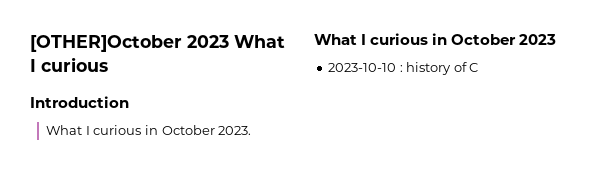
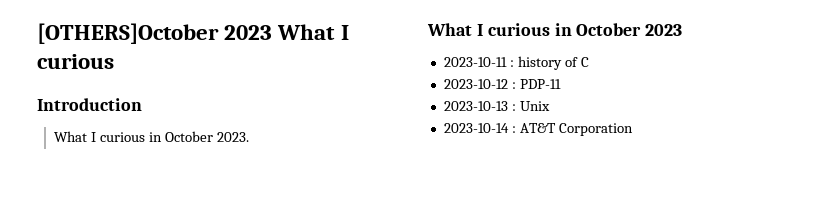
- [OTHER]October 2023 What I curious
+ [OTHERS]October 2023 What I curious
- 2023-10-10 : history of C
+ 2023-10-11 : history of C
+ 2023-10-12 : PDP-11
+ 2023-10-13 : Unix
+ 2023-10-14 : AT&T Corporation

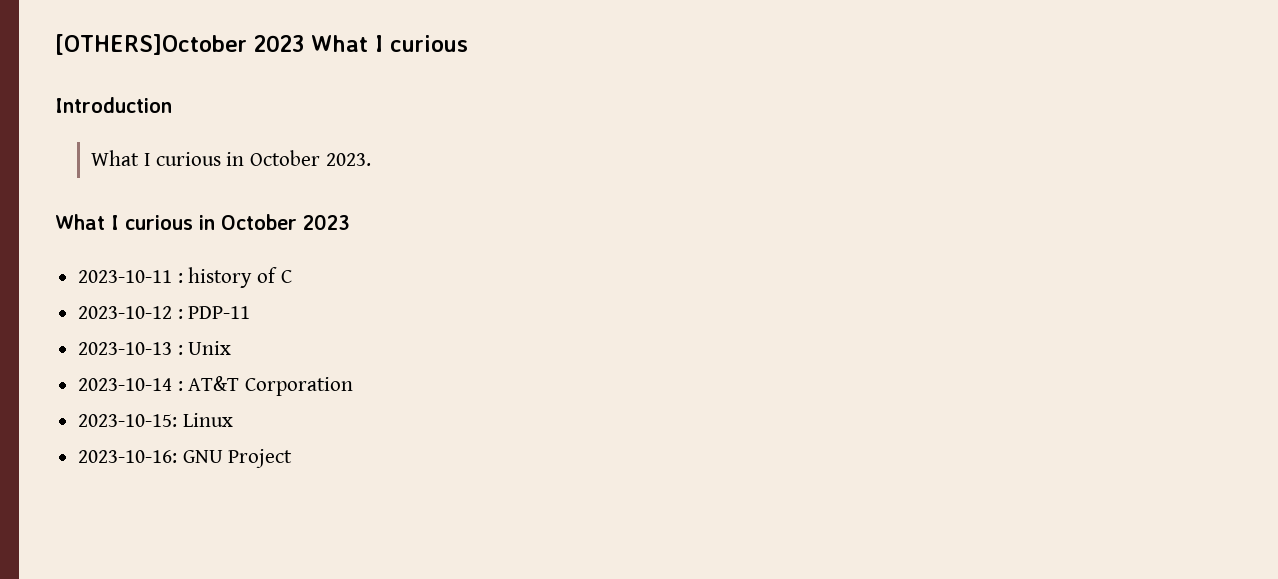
+ 2023-10-15: Linux
+ 2023-10-16: GNU Project

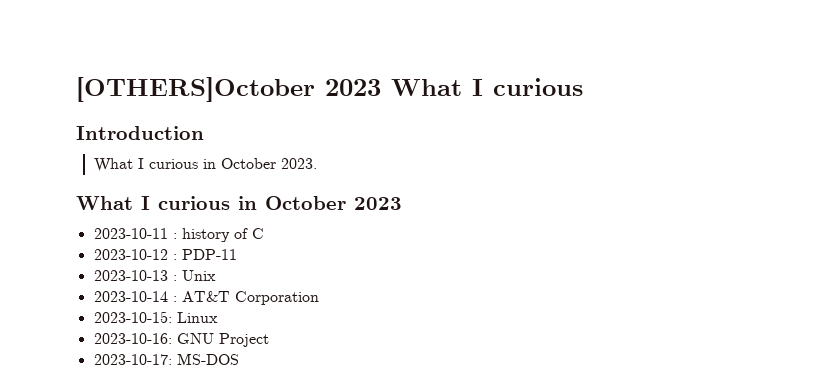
+ 2023-10-17: MS-DOS

